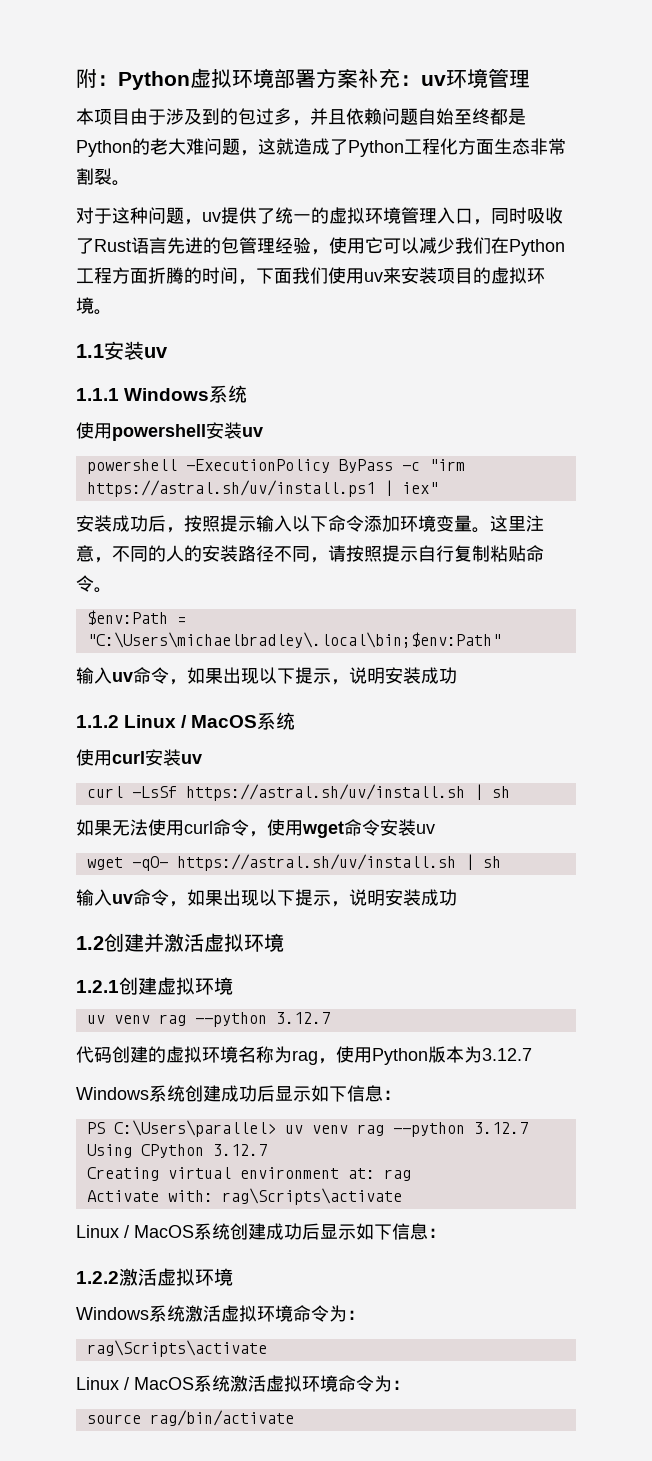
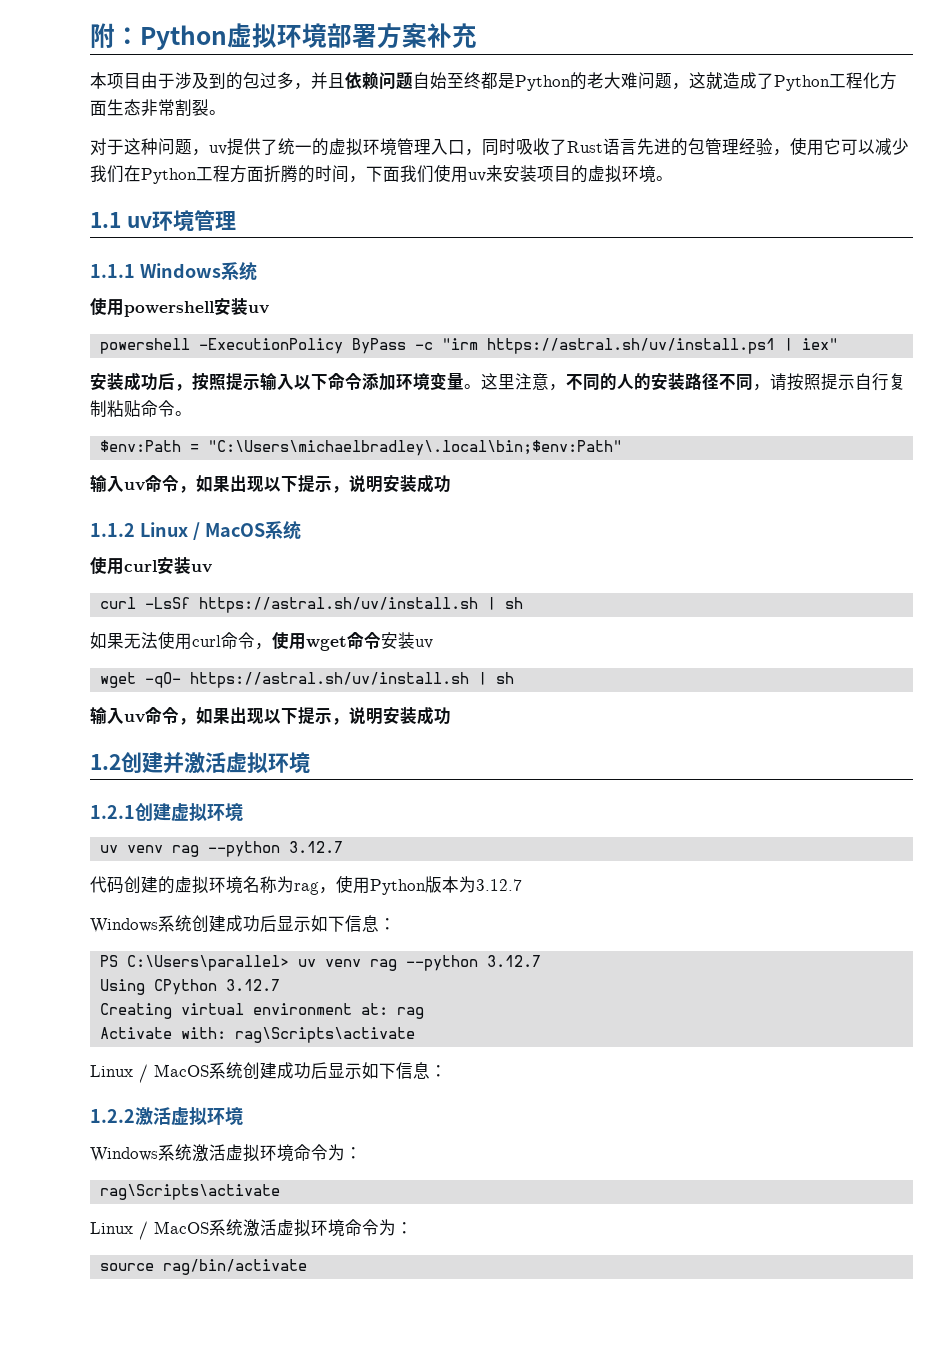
- 附：Python虚拟环境部署方案补充：uv环境管理
+ 附：Python虚拟环境部署方案补充
- 1.1安装uv
+ 1.1 uv环境管理

